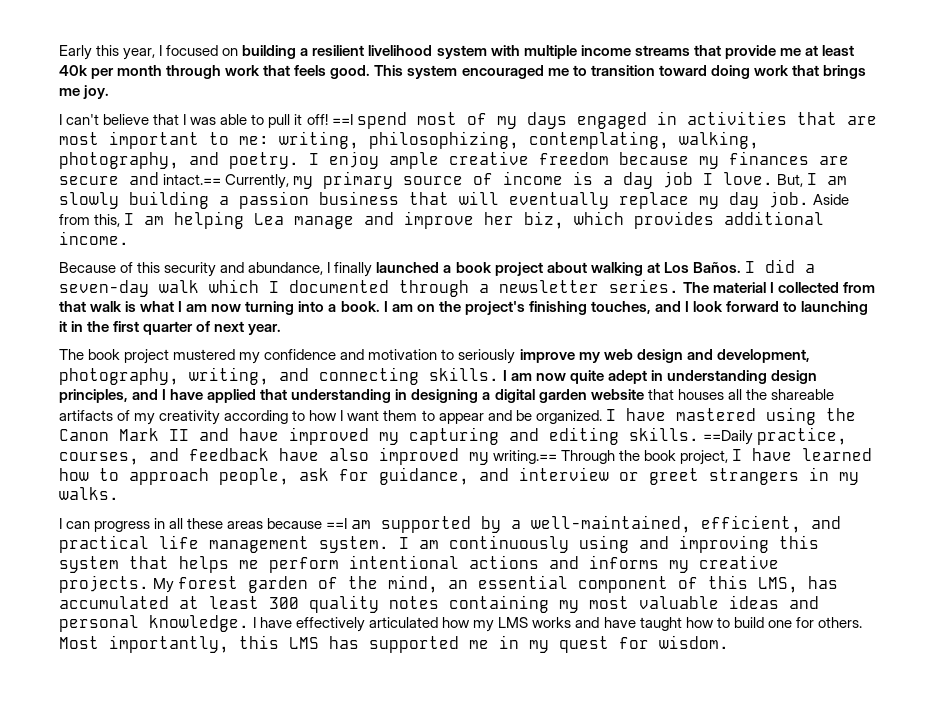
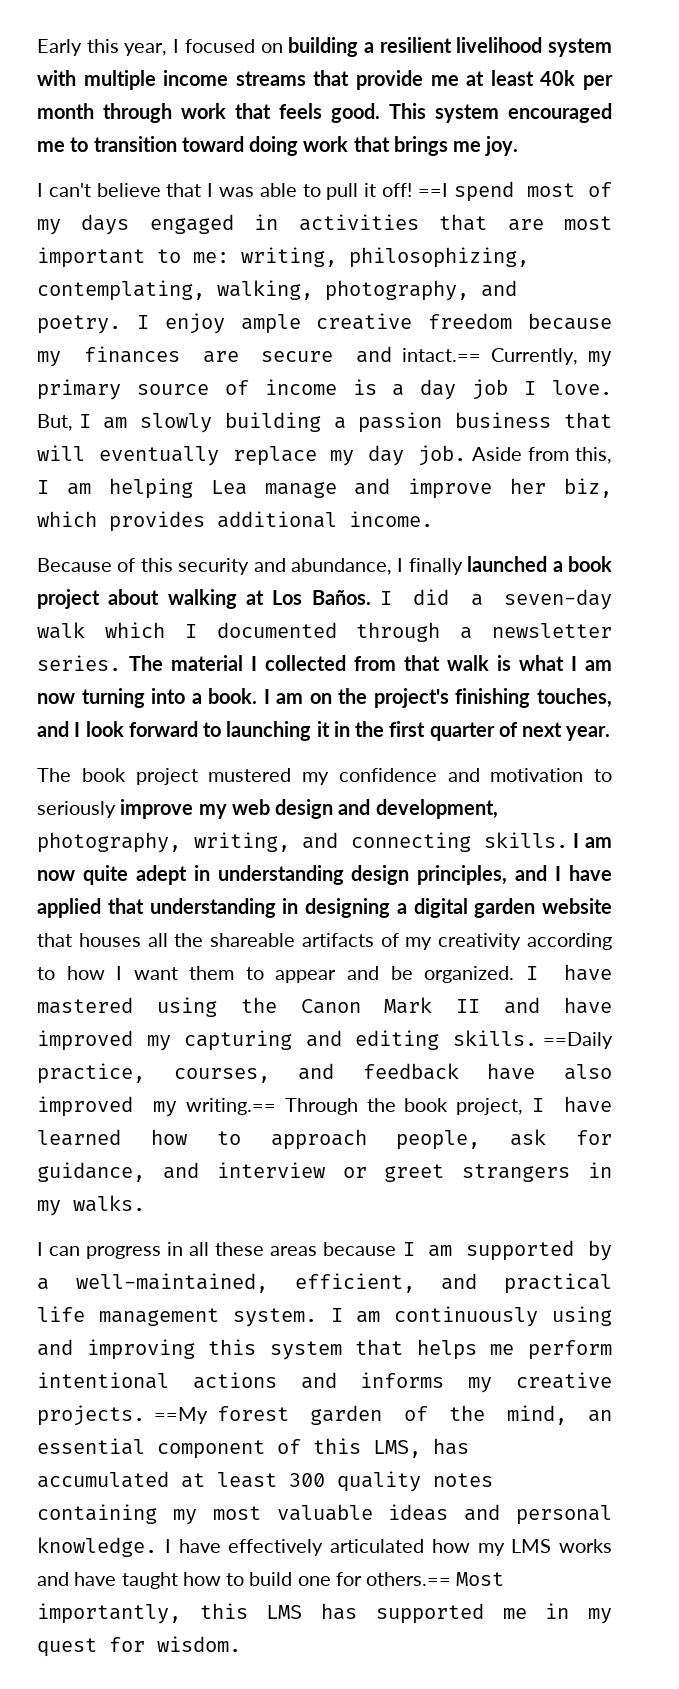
- I can progress in all these areas because ==I am supported by a well-maintained, efficient, and practical life management system.
+ I can progress in all these areas because I am supported by a well-maintained, efficient, and practical life management system.
- My forest garden of the mind, an essential component of this LMS, has accumulated at least 300 quality notes containing my most valuable ideas and personal knowledge.
+ ==My forest garden of the mind, an essential component of this LMS, has accumulated at least 300 quality notes containing my most valuable ideas and personal knowledge.
- I have effectively articulated how my LMS works and have taught how to build one for others. Most importantly, this LMS has supported me in my quest for wisdom.
+ I have effectively articulated how my LMS works and have taught how to build one for others.== Most importantly, this LMS has supported me in my quest for wisdom.

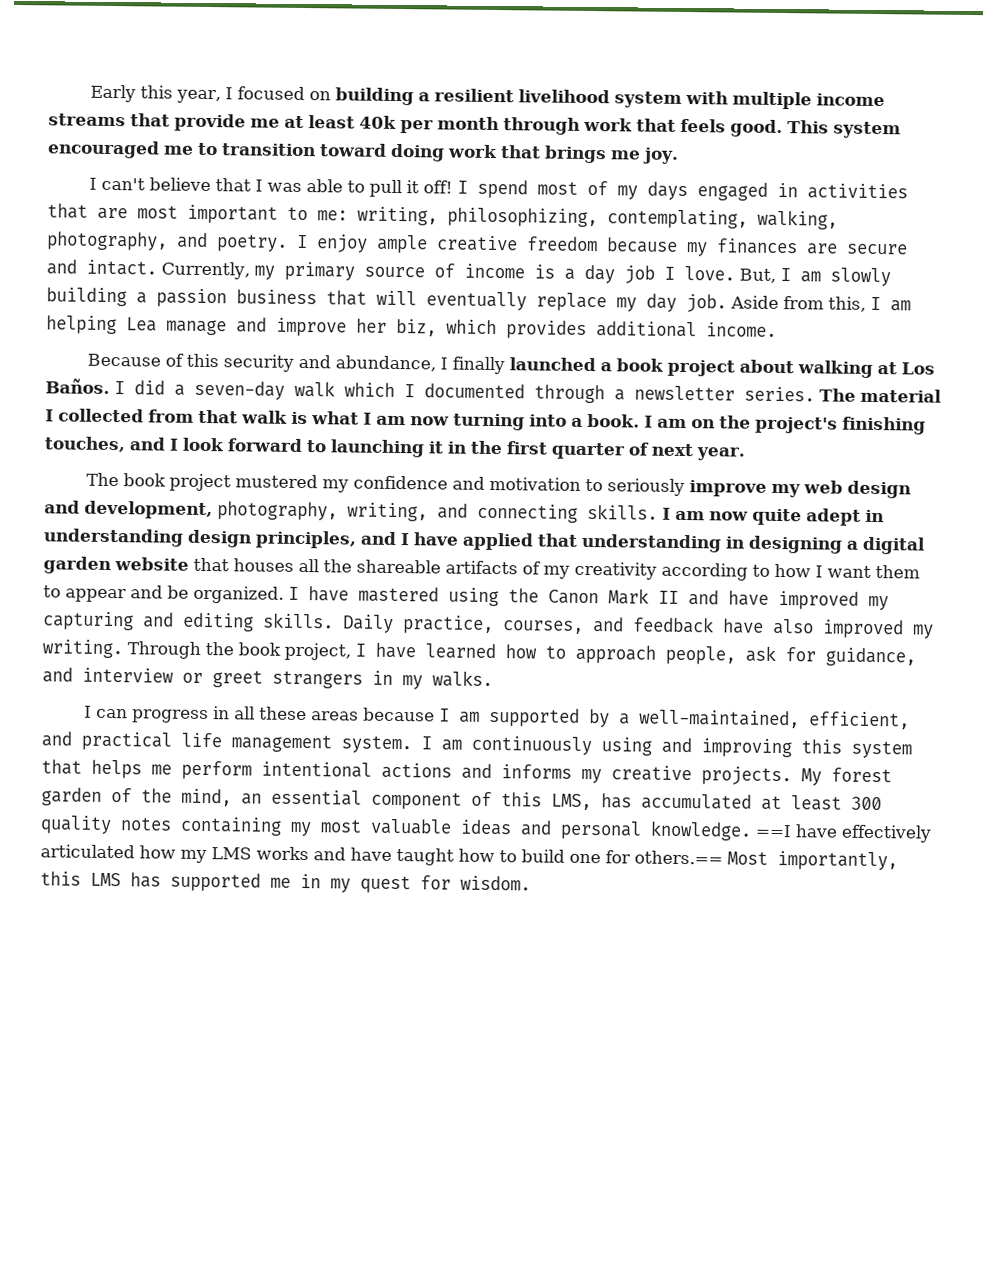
- ==I spend most of my days engaged in activities that are most important to me: writing, philosophizing, contemplating, walking, photography, and poetry.
+ I spend most of my days engaged in activities that are most important to me: writing, philosophizing, contemplating, walking, photography, and poetry.
- I enjoy ample creative freedom because my finances are secure and intact.== Currently, my primary source of income is a day job I love.
+ I enjoy ample creative freedom because my finances are secure and intact. Currently, my primary source of income is a day job I love.
- ==Daily practice, courses, and feedback have also improved my writing.== Through the book project, I have learned how to approach people, ask for guidance, and interview or greet strangers in my walks.
+ Daily practice, courses, and feedback have also improved my writing. Through the book project, I have learned how to approach people, ask for guidance, and interview or greet strangers in my walks.
- ==My forest garden of the mind, an essential component of this LMS, has accumulated at least 300 quality notes containing my most valuable ideas and personal knowledge.
+ My forest garden of the mind, an essential component of this LMS, has accumulated at least 300 quality notes containing my most valuable ideas and personal knowledge.
- I have effectively articulated how my LMS works and have taught how to build one for others.== Most importantly, this LMS has supported me in my quest for wisdom.
+ ==I have effectively articulated how my LMS works and have taught how to build one for others.== Most importantly, this LMS has supported me in my quest for wisdom.

